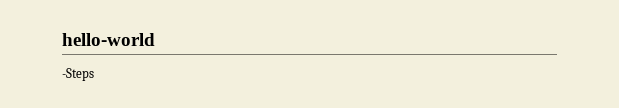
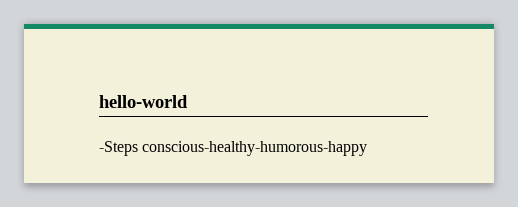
- -Steps
+ -Steps conscious-healthy-humorous-happy

